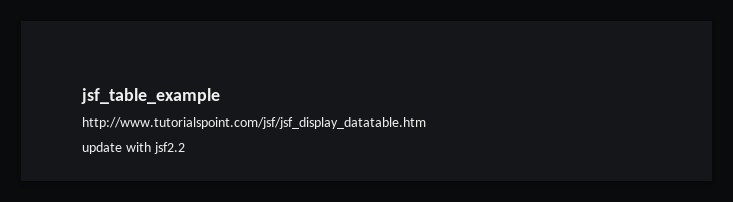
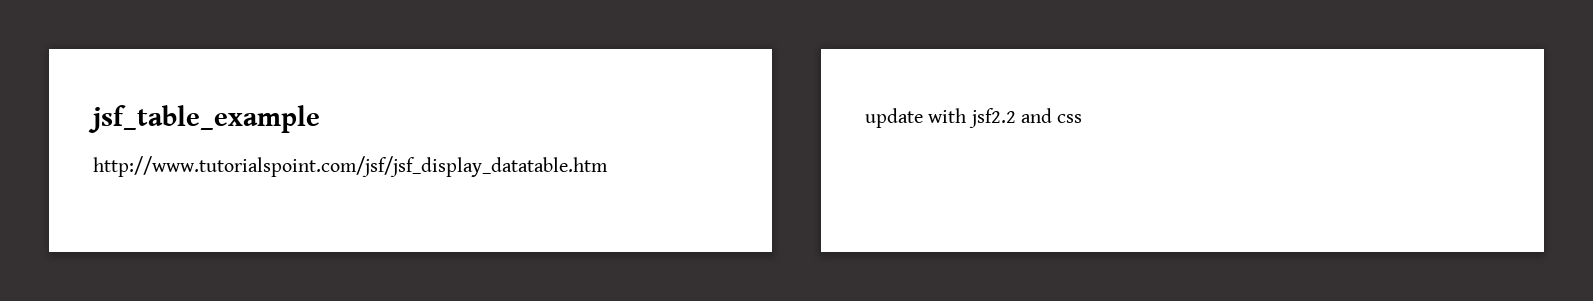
- update with jsf2.2
+ update with jsf2.2 and css

